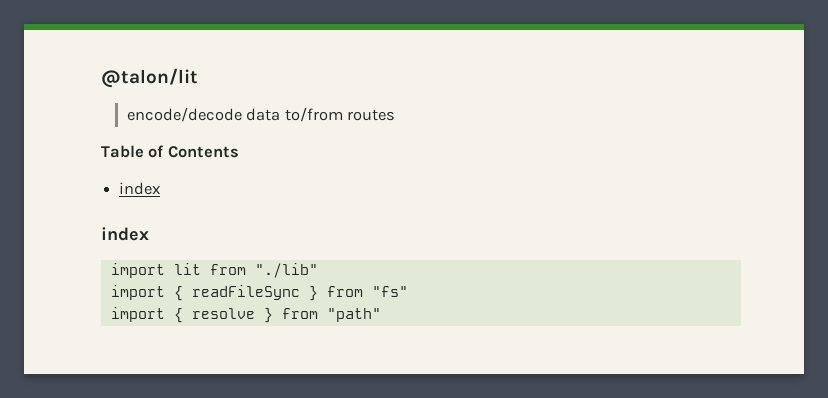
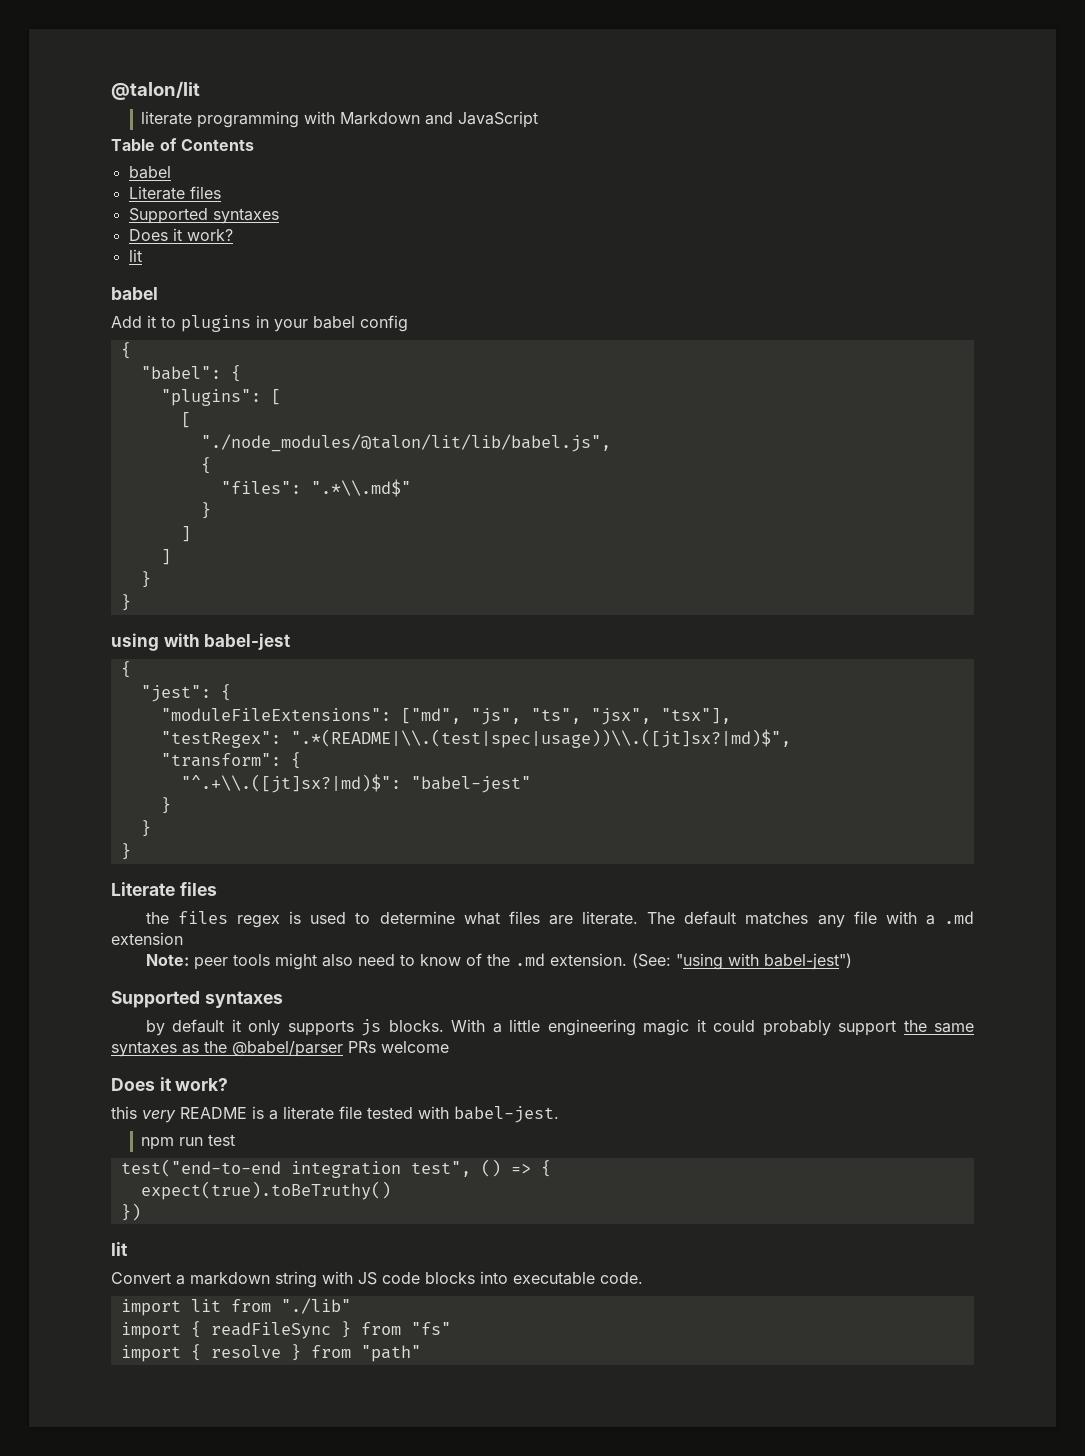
- encode/decode data to/from routes
+ literate programming with Markdown and JavaScript
  Table of Contents
- index
- index
+ babel
+ Literate files
+ Supported syntaxes
+ Does it work?
+ lit
+ babel
+ Add it to plugins in your babel config
+ {
+ "babel": {
+ "plugins": [
+ [
+ "./node_modules/@talon/lit/lib/babel.js",
+ {
+ "files": ".*\\.md$"
+ }
+ ]
+ ]
+ }
+ }
+ using with babel-jest
+ {
+ "jest": {
+ "moduleFileExtensions": ["md", "js", "ts", "jsx", "tsx"],
+ "testRegex": ".*(README|\\.(test|spec|usage))\\.([jt]sx?|md)$",
+ "transform": {
+ "^.+\\.([jt]sx?|md)$": "babel-jest"
+ }
+ }
+ }
+ Literate files
+ the files regex is used to determine what files are literate. The default matches any file with a .md extension
+ Note: peer tools might also need to know of the .md extension. (See: "using with babel-jest")
+ Supported syntaxes
+ by default it only supports js blocks. With a little engineering magic it could probably support the same syntaxes as the @babel/parser PRs welcome
+ Does it work?
+ this very README is a literate file tested with babel-jest.
+ npm run test
+ test("end-to-end integration test", () => {
+ expect(true).toBeTruthy()
+ })
+ lit
+ Convert a markdown string with JS code blocks into executable code.

